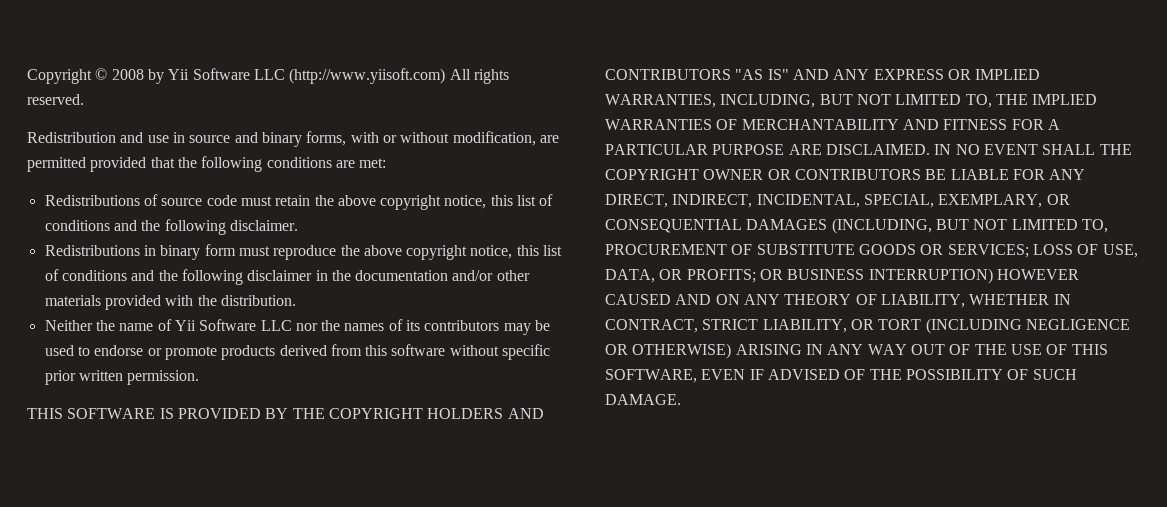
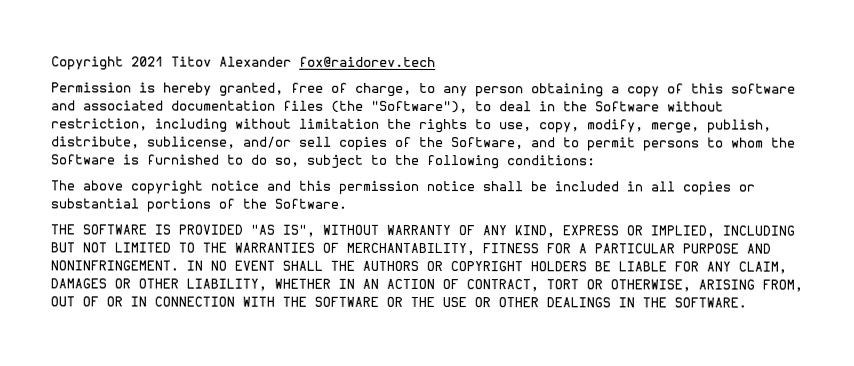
- Copyright © 2008 by Yii Software LLC (http://www.yiisoft.com) All rights reserved.
- Redistribution and use in source and binary forms, with or without modification, are permitted provided that the following conditions are met:
- Redistributions of source code must retain the above copyright notice, this list of conditions and the following disclaimer.
- Redistributions in binary form must reproduce the above copyright notice, this list of conditions and the following disclaimer in the documentation and/or other materials provided with the distribution.
- Neither the name of Yii Software LLC nor the names of its contributors may be used to endorse or promote products derived from this software without specific prior written permission.
- THIS SOFTWARE IS PROVIDED BY THE COPYRIGHT HOLDERS AND CONTRIBUTORS "AS IS" AND ANY EXPRESS OR IMPLIED WARRANTIES, INCLUDING, BUT NOT LIMITED TO, THE IMPLIED WARRANTIES OF MERCHANTABILITY AND FITNESS FOR A PARTICULAR PURPOSE ARE DISCLAIMED.
+ Copyright 2021 Titov Alexander fox@raidorev.tech
+ Permission is hereby granted, free of charge, to any person obtaining a copy of this software and associated documentation files (the "Software"), to deal in the Software without restriction, including without limitation the rights to use, copy, modify, merge, publish, distribute, sublicense, and/or sell copies of the Software, and to permit persons to whom the Software is furnished to do so, subject to the following conditions:
+ The above copyright notice and this permission notice shall be included in all copies or substantial portions of the Software.
+ THE SOFTWARE IS PROVIDED "AS IS", WITHOUT WARRANTY OF ANY KIND, EXPRESS OR IMPLIED, INCLUDING BUT NOT LIMITED TO THE WARRANTIES OF MERCHANTABILITY, FITNESS FOR A PARTICULAR PURPOSE AND NONINFRINGEMENT.
- IN NO EVENT SHALL THE COPYRIGHT OWNER OR CONTRIBUTORS BE LIABLE FOR ANY DIRECT, INDIRECT, INCIDENTAL, SPECIAL, EXEMPLARY, OR CONSEQUENTIAL DAMAGES (INCLUDING, BUT NOT LIMITED TO, PROCUREMENT OF SUBSTITUTE GOODS OR SERVICES; LOSS OF USE, DATA, OR PROFITS; OR BUSINESS INTERRUPTION) HOWEVER CAUSED AND ON ANY THEORY OF LIABILITY, WHETHER IN CONTRACT, STRICT LIABILITY, OR TORT (INCLUDING NEGLIGENCE OR OTHERWISE) ARISING IN ANY WAY OUT OF THE USE OF THIS SOFTWARE, EVEN IF ADVISED OF THE POSSIBILITY OF SUCH DAMAGE.
+ IN NO EVENT SHALL THE AUTHORS OR COPYRIGHT HOLDERS BE LIABLE FOR ANY CLAIM, DAMAGES OR OTHER LIABILITY, WHETHER IN AN ACTION OF CONTRACT, TORT OR OTHERWISE, ARISING FROM, OUT OF OR IN CONNECTION WITH THE SOFTWARE OR THE USE OR OTHER DEALINGS IN THE SOFTWARE.

